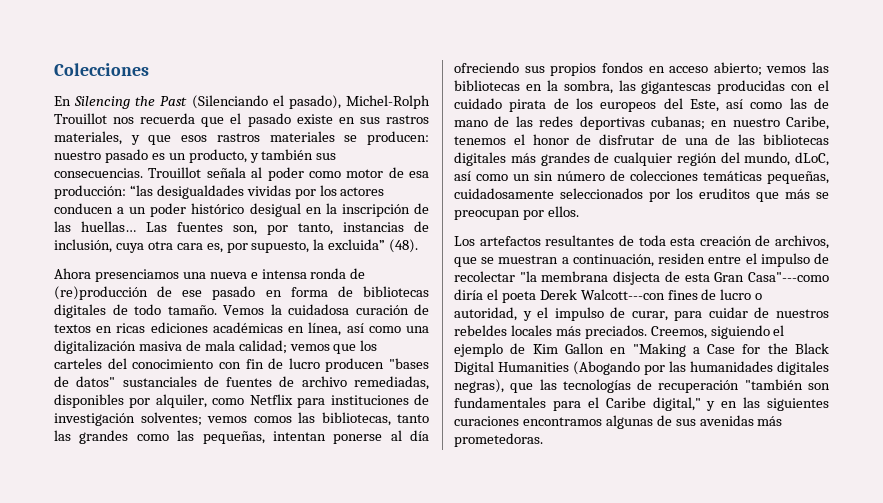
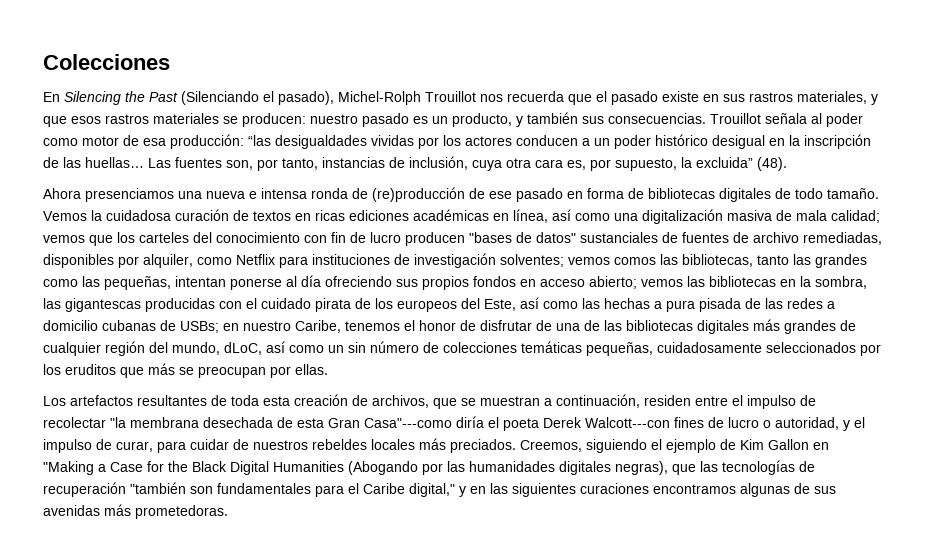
- vemos las bibliotecas en la sombra, las gigantescas producidas con el cuidado pirata de los europeos del Este, así como las de mano de las redes deportivas cubanas;
+ vemos las bibliotecas en la sombra, las gigantescas producidas con el cuidado pirata de los europeos del Este, así como las hechas a pura pisada de las redes a domicilio cubanas de USBs;
- en nuestro Caribe, tenemos el honor de disfrutar de una de las bibliotecas digitales más grandes de cualquier región del mundo, dLoC, así como un sin número de colecciones temáticas pequeñas, cuidadosamente seleccionados por los eruditos que más se preocupan por ellos.
+ en nuestro Caribe, tenemos el honor de disfrutar de una de las bibliotecas digitales más grandes de cualquier región del mundo, dLoC, así como un sin número de colecciones temáticas pequeñas, cuidadosamente seleccionados por los eruditos que más se preocupan por ellas.
- Los artefactos resultantes de toda esta creación de archivos, que se muestran a continuación, residen entre el impulso de recolectar "la membrana disjecta de esta Gran Casa"---como diría el poeta Derek Walcott---con fines de lucro o autoridad, y el impulso de curar, para cuidar de nuestros rebeldes locales más preciados.
+ Los artefactos resultantes de toda esta creación de archivos, que se muestran a continuación, residen entre el impulso de recolectar "la membrana desechada de esta Gran Casa"---como diría el poeta Derek Walcott---con fines de lucro o autoridad, y el impulso de curar, para cuidar de nuestros rebeldes locales más preciados.

